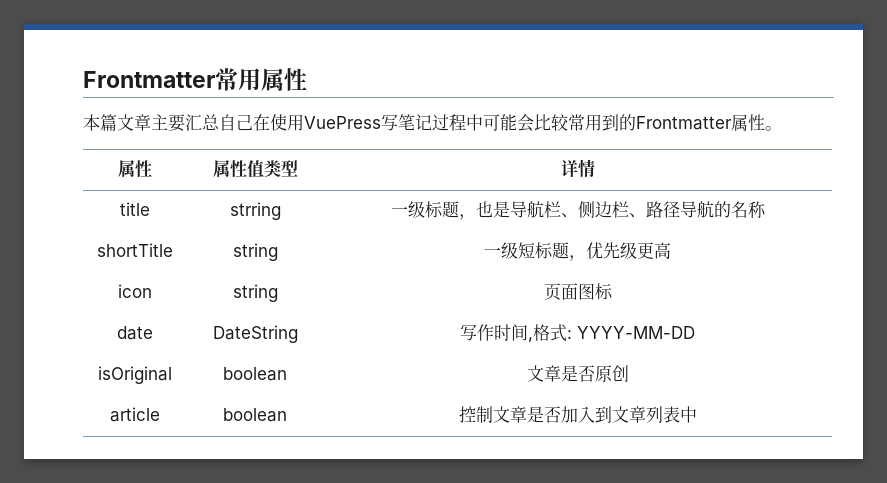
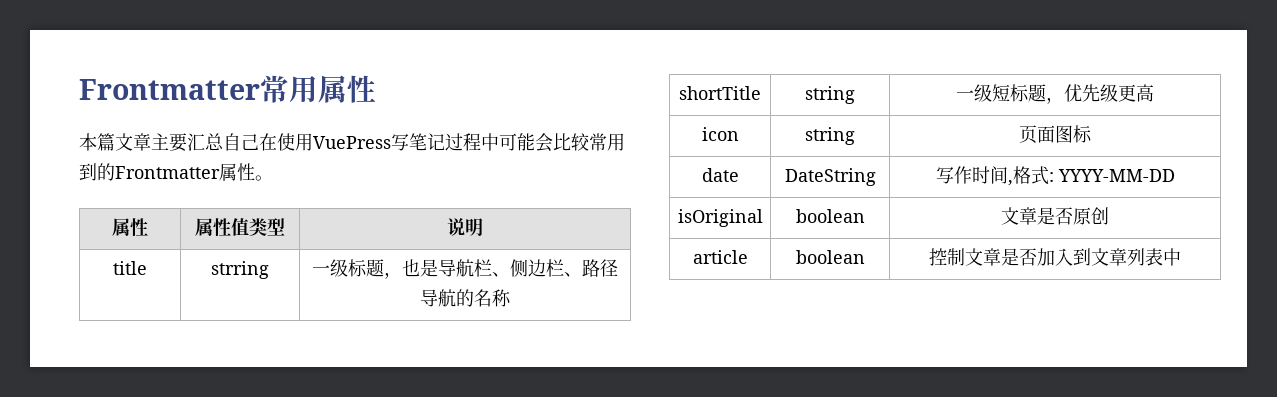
- 属性 | 属性值类型 | 详情
+ 属性 | 属性值类型 | 说明

